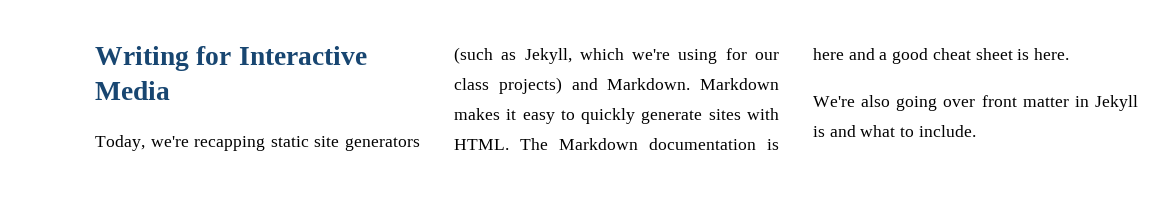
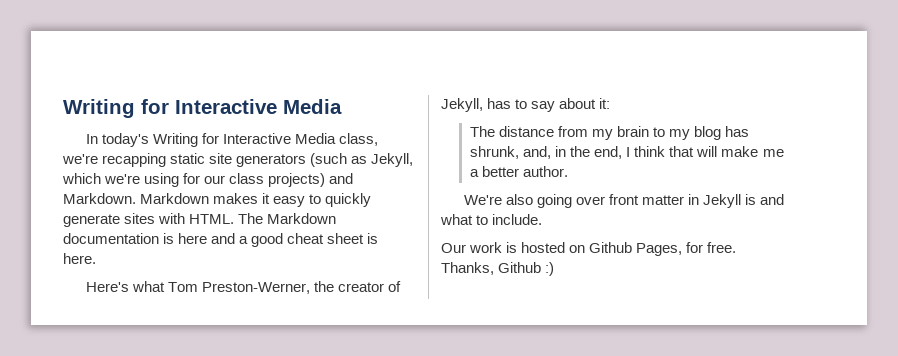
- Today, we're recapping static site generators (such as Jekyll, which we're using for our class projects) and Markdown.
+ In today's Writing for Interactive Media class, we're recapping static site generators (such as Jekyll, which we're using for our class projects) and Markdown.
+ Here's what Tom Preston-Werner, the creator of Jekyll, has to say about it:
+ The distance from my brain to my blog has shrunk, and, in the end, I think that will make me a better author.
+ Our work is hosted on Github Pages, for free. Thanks, Github :)

